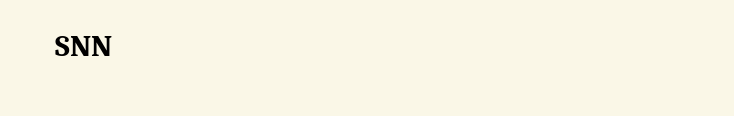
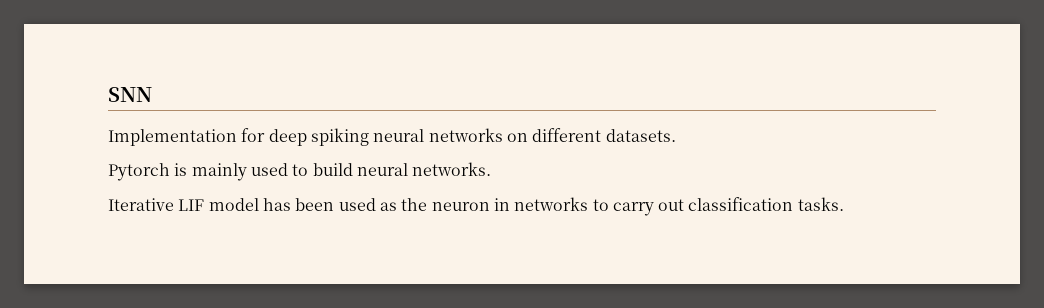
+ Implementation for deep spiking neural networks on different datasets.
+ Pytorch is mainly used to build neural networks.
+ Iterative LIF model has been used as the neuron in networks to carry out classification tasks.

